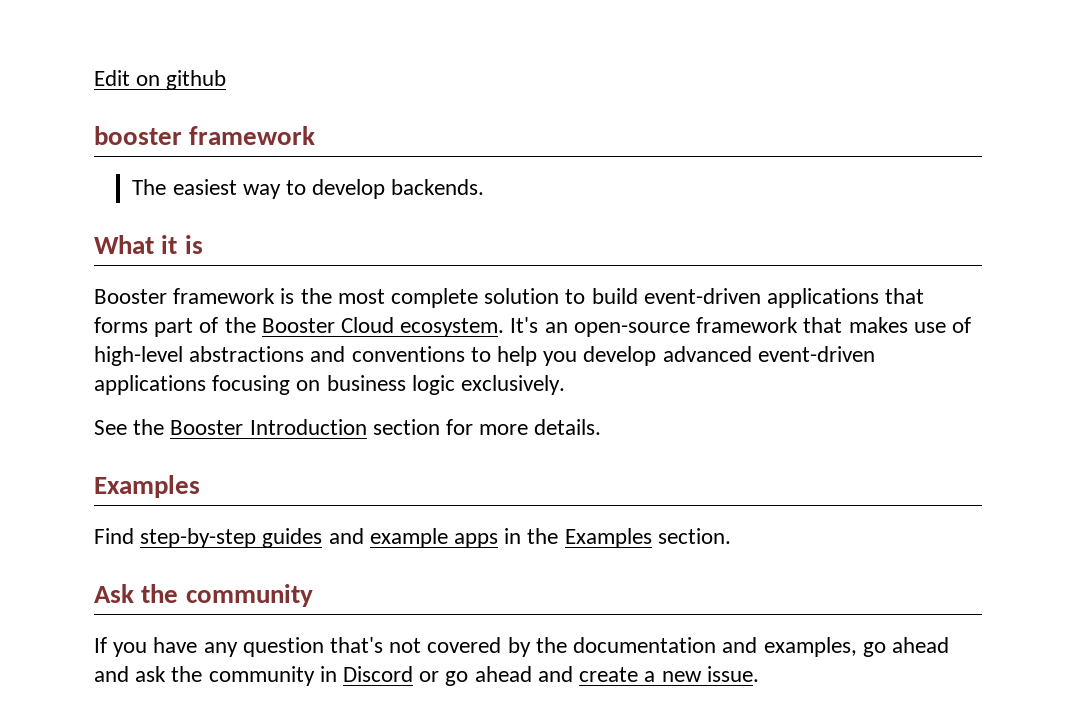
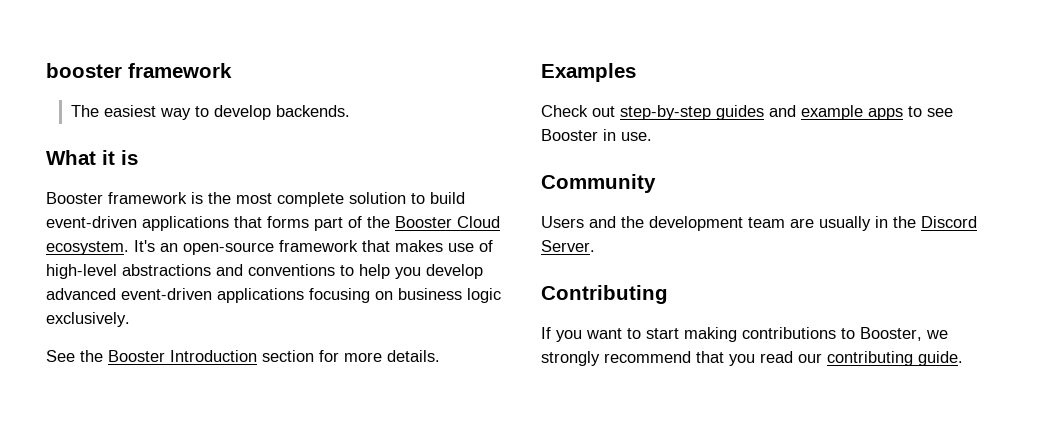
- Edit on github
- Find step-by-step guides and example apps in the Examples section.
- Ask the community
- If you have any question that's not covered by the documentation and examples, go ahead and ask the community in Discord or go ahead and create a new issue.
+ Check out step-by-step guides and example apps to see Booster in use.
+ Community
+ Users and the development team are usually in the Discord Server.
+ Contributing
+ If you want to start making contributions to Booster, we strongly recommend that you read our contributing guide.

